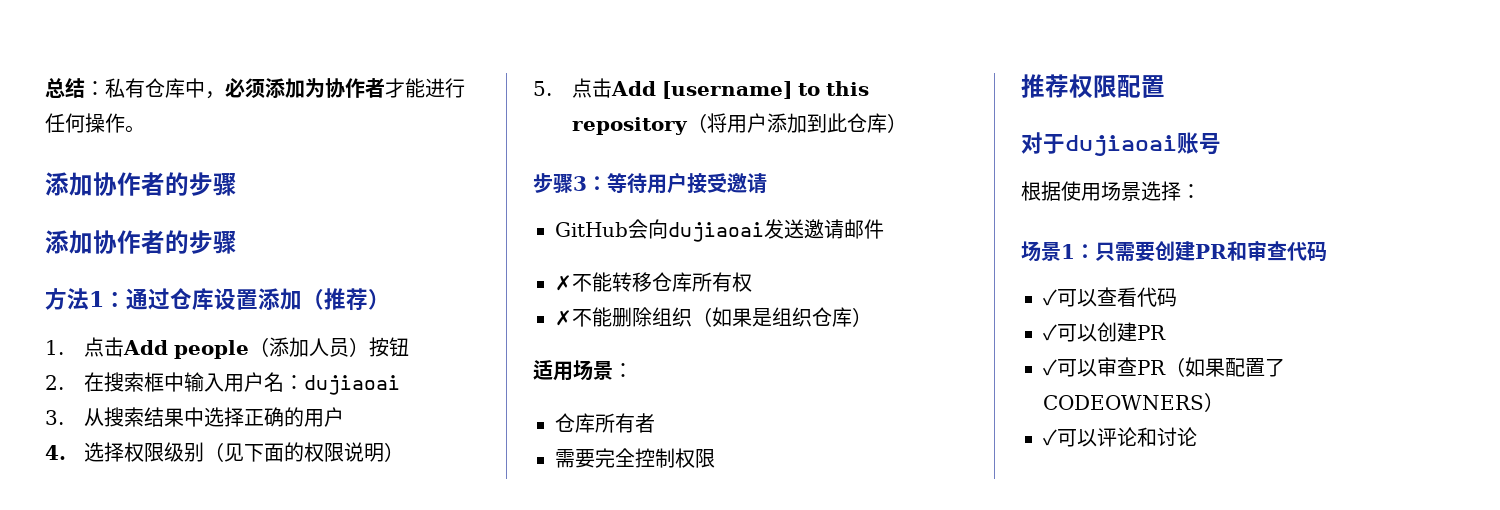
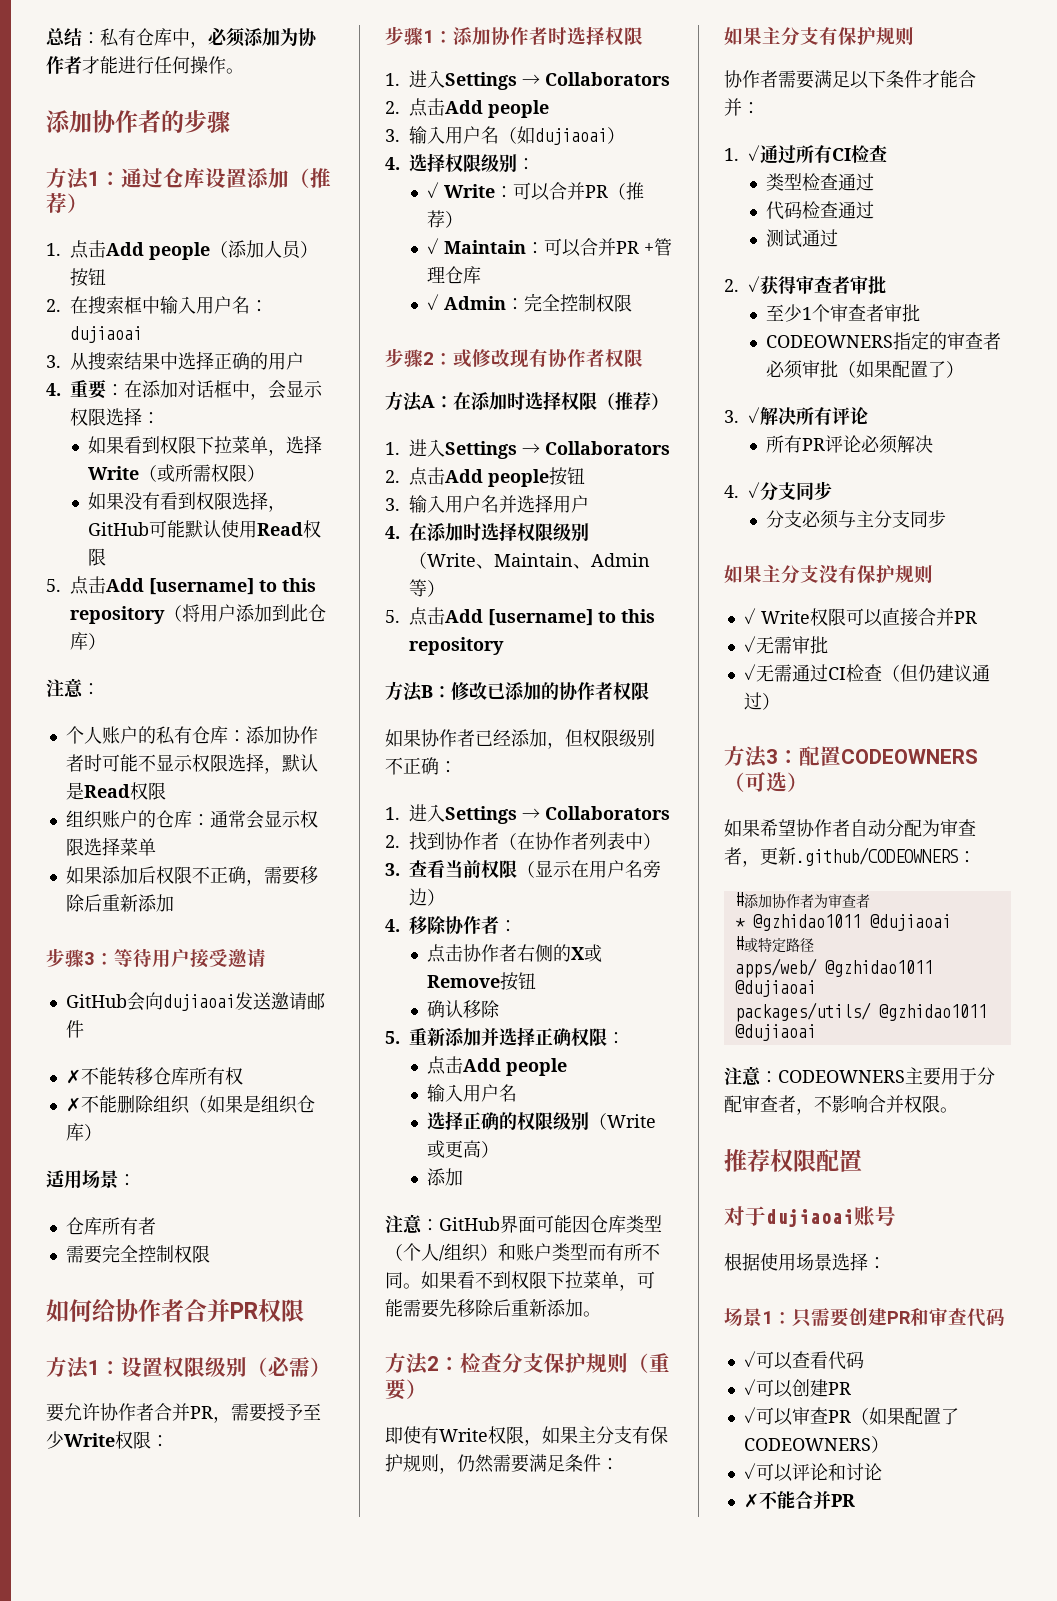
  总结：私有仓库中，必须添加为协作者才能进行任何操作。
- 添加协作者的步骤
- 4.选择权限级别（见下面的权限说明）
+ 4.重要：在添加对话框中，会显示权限选择：
+ 如果看到权限下拉菜单，选择Write（或所需权限）
+ 如果没有看到权限选择，GitHub可能默认使用Read权限
  5.点击Add [username] to this repository（将用户添加到此仓库）
+ 注意：
+ 个人账户的私有仓库：添加协作者时可能不显示权限选择，默认是Read权限
+ 组织账户的仓库：通常会显示权限选择菜单
+ 如果添加后权限不正确，需要移除后重新添加
+ 如何给协作者合并PR权限
+ 方法1：设置权限级别（必需）
+ 要允许协作者合并PR，需要授予至少Write权限：
+ 步骤1：添加协作者时选择权限
+ 1.进入Settings → Collaborators
+ 2.点击Add people
+ 3.输入用户名（如dujiaoai）
+ 4.选择权限级别：
+ ✓ Write：可以合并PR（推荐）
+ ✓ Maintain：可以合并PR +管理仓库
+ ✓ Admin：完全控制权限
+ 步骤2：或修改现有协作者权限
+ 方法A：在添加时选择权限（推荐）
+ 1.进入Settings → Collaborators
+ 2.点击Add people按钮
+ 3.输入用户名并选择用户
+ 4.在添加时选择权限级别（Write、Maintain、Admin等）
+ 5.点击Add [username] to this repository
+ 方法B：修改已添加的协作者权限
+ 如果协作者已经添加，但权限级别不正确：
+ 1.进入Settings → Collaborators
+ 2.找到协作者（在协作者列表中）
+ 3.查看当前权限（显示在用户名旁边）
+ 4.移除协作者：
+ 点击协作者右侧的X或Remove按钮
+ 确认移除
+ 5.重新添加并选择正确权限：
+ 点击Add people
+ 输入用户名
+ 选择正确的权限级别（Write或更高）
+ 添加
+ 注意：GitHub界面可能因仓库类型（个人/组织）和账户类型而有所不同。如果看不到权限下拉菜单，可能需要先移除后重新添加。
+ 方法2：检查分支保护规则（重要）
+ 即使有Write权限，如果主分支有保护规则，仍然需要满足条件：
+ 如果主分支有保护规则
+ 协作者需要满足以下条件才能合并：
+ 1. ✓通过所有CI检查
+ 类型检查通过
+ 代码检查通过
+ 测试通过
+ 2. ✓获得审查者审批
+ 至少1个审查者审批
+ CODEOWNERS指定的审查者必须审批（如果配置了）
+ 3. ✓解决所有评论
+ 所有PR评论必须解决
+ 4. ✓分支同步
+ 分支必须与主分支同步
+ 如果主分支没有保护规则
+ ✓ Write权限可以直接合并PR
+ ✓无需审批
+ ✓无需通过CI检查（但仍建议通过）
+ 方法3：配置CODEOWNERS（可选）
+ 如果希望协作者自动分配为审查者，更新.github/CODEOWNERS：
+ #添加协作者为审查者
+ * @gzhidao1011 @dujiaoai
+ #或特定路径
+ apps/web/ @gzhidao1011 @dujiaoai
+ packages/utils/ @gzhidao1011 @dujiaoai
+ 注意：CODEOWNERS主要用于分配审查者，不影响合并权限。
+ ✗不能合并PR

